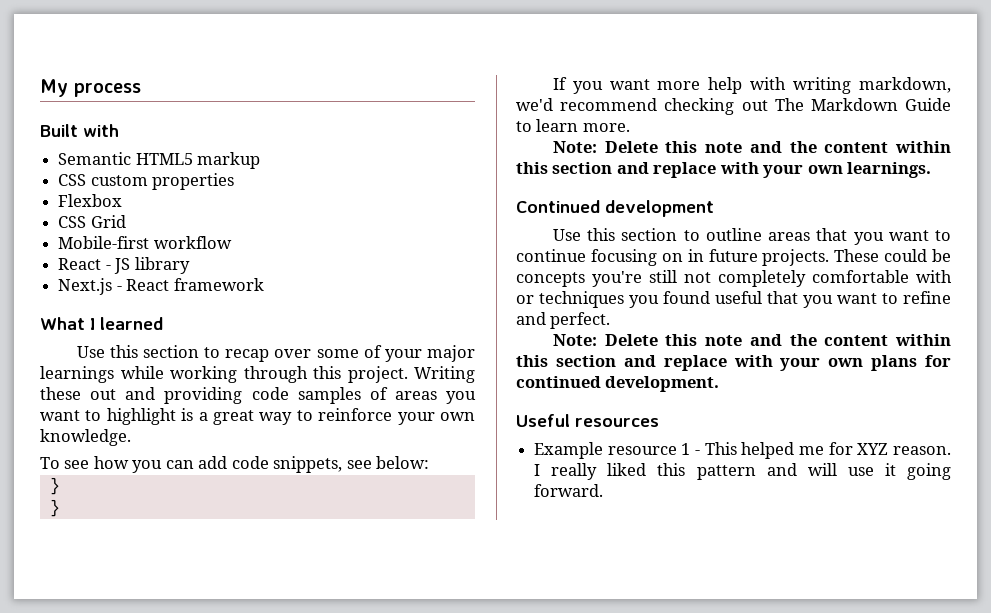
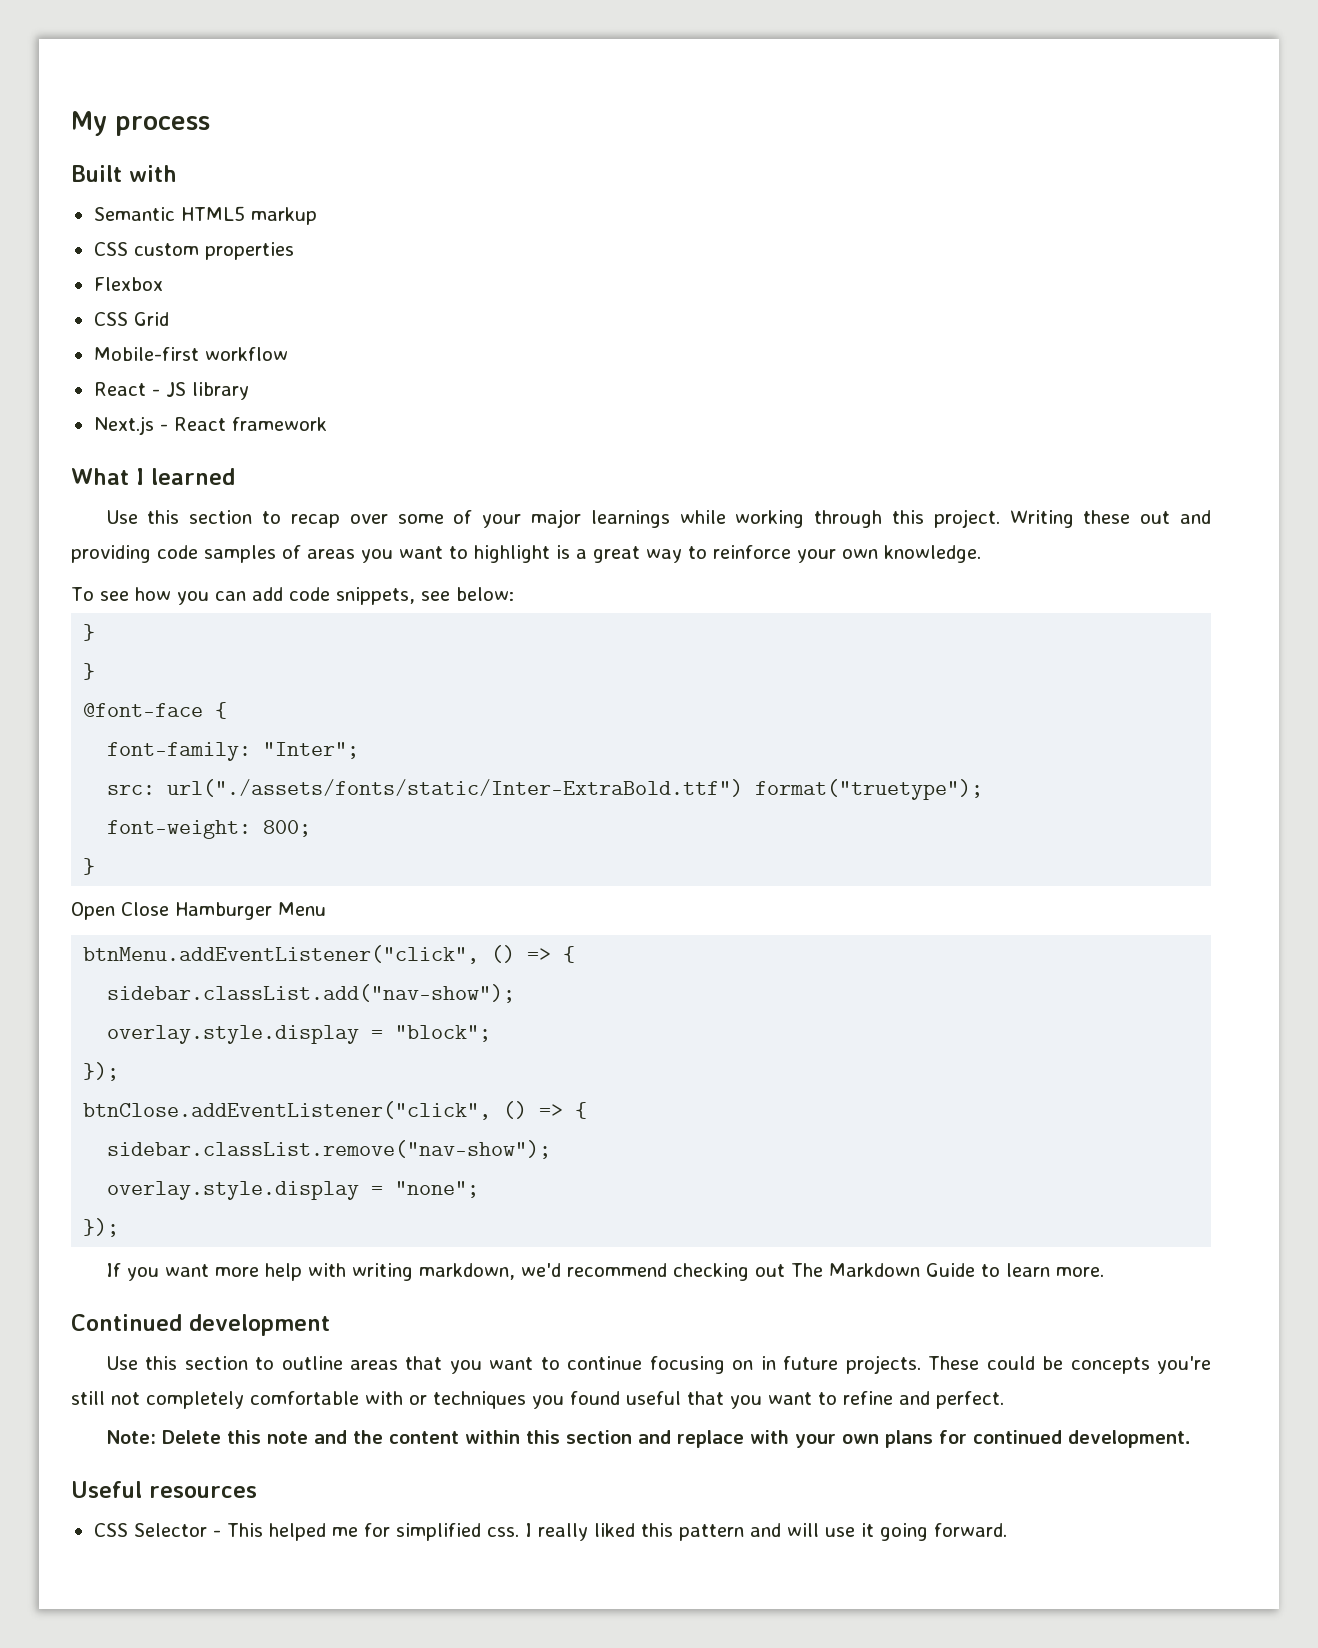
+ @font-face {
+ font-family: "Inter";
+ src: url("./assets/fonts/static/Inter-ExtraBold.ttf") format("truetype");
+ font-weight: 800;
+ }
+ Open Close Hamburger Menu
+ btnMenu.addEventListener("click", () => {
+ sidebar.classList.add("nav-show");
+ overlay.style.display = "block";
+ });
+ btnClose.addEventListener("click", () => {
+ sidebar.classList.remove("nav-show");
+ overlay.style.display = "none";
+ });
- Note: Delete this note and the content within this section and replace with your own learnings.
- Example resource 1 - This helped me for XYZ reason.
+ CSS Selector - This helped me for simplified css.

